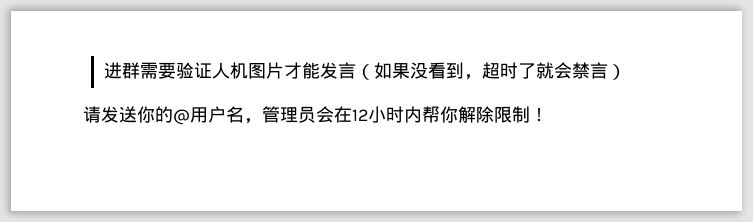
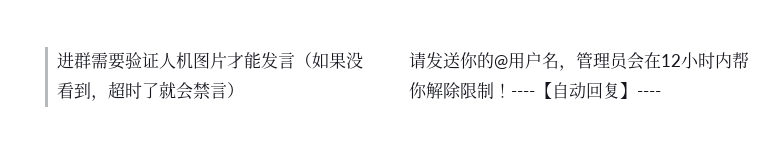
+ ----【自动回复】----

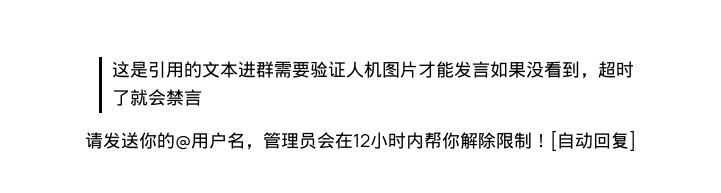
- 进群需要验证人机图片才能发言（如果没看到，超时了就会禁言）
+ 这是引用的文本进群需要验证人机图片才能发言如果没看到，超时了就会禁言
- ----【自动回复】----
+ [自动回复]

